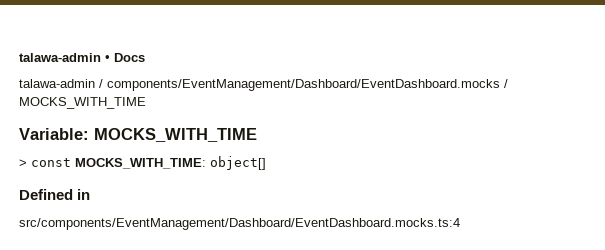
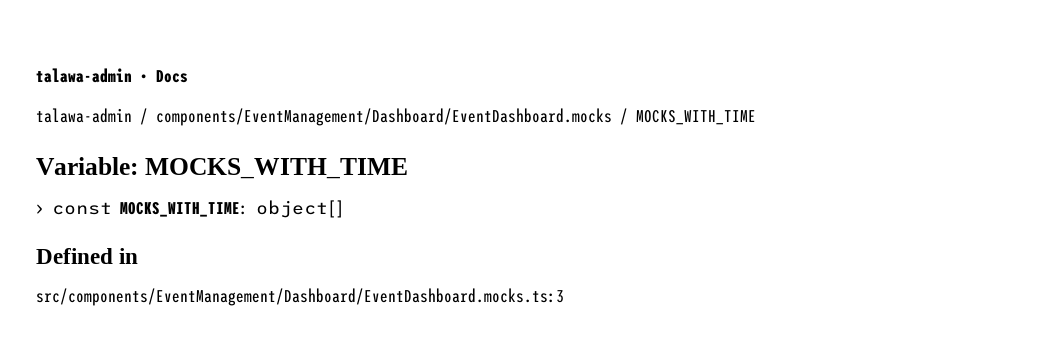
- src/components/EventManagement/Dashboard/EventDashboard.mocks.ts:4
+ src/components/EventManagement/Dashboard/EventDashboard.mocks.ts:3

